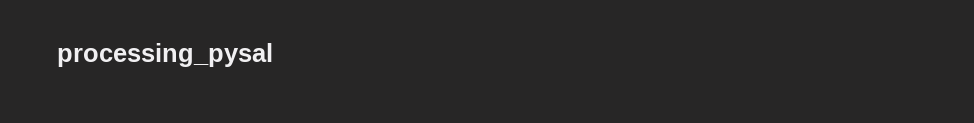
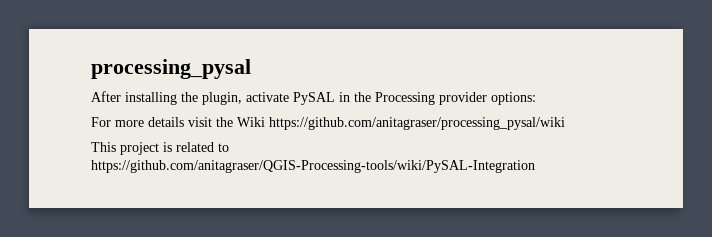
+ After installing the plugin, activate PySAL in the Processing provider options:
+ For more details visit the Wiki https://github.com/anitagraser/processing_pysal/wiki
+ This project is related to https://github.com/anitagraser/QGIS-Processing-tools/wiki/PySAL-Integration

